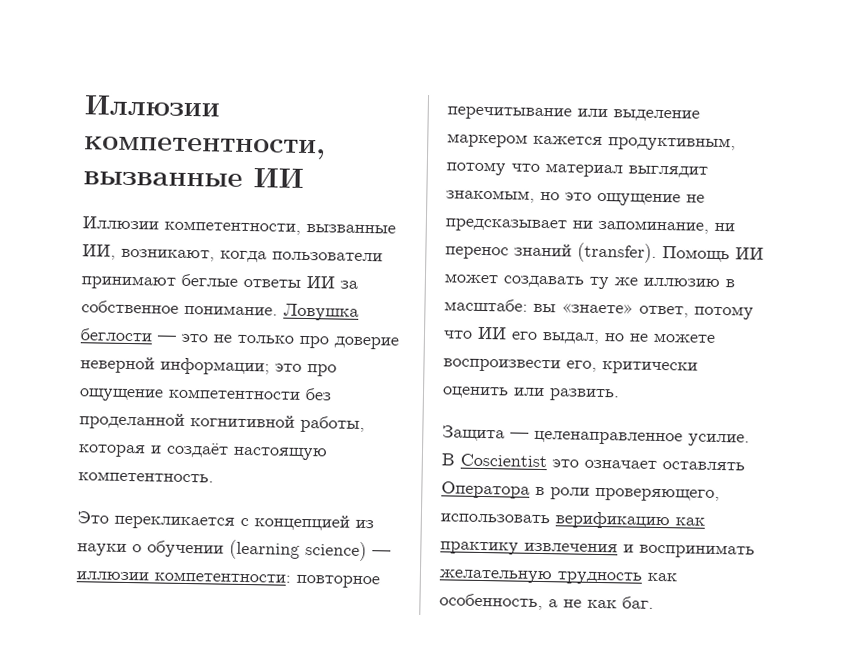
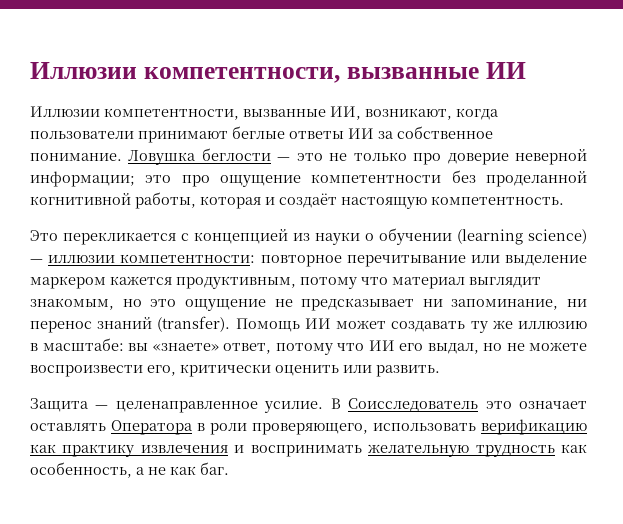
- В Coscientist это означает оставлять Оператора в роли проверяющего, использовать верификацию как практику извлечения и воспринимать желательную трудность как особенность, а не как баг.
+ В Соисследователь это означает оставлять Оператора в роли проверяющего, использовать верификацию как практику извлечения и воспринимать желательную трудность как особенность, а не как баг.

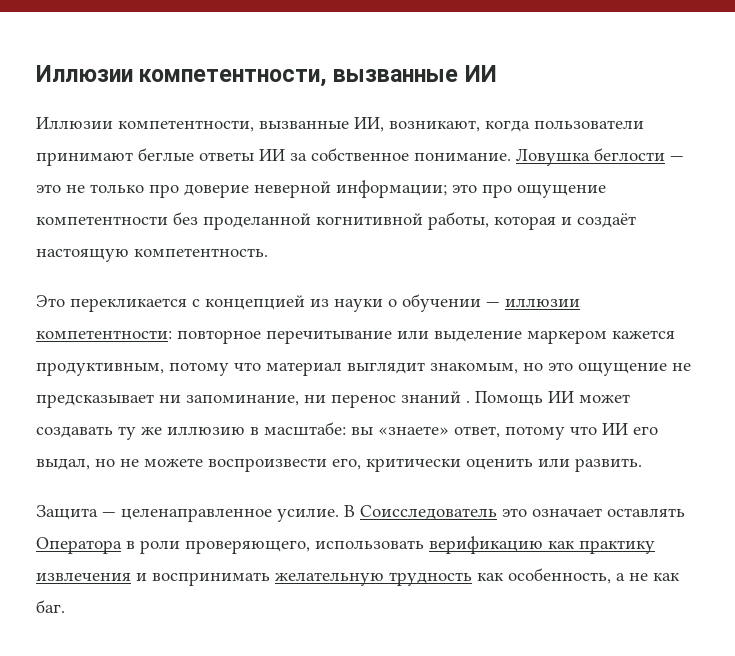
- Это перекликается с концепцией из науки о обучении (learning science) — иллюзии компетентности: повторное перечитывание или выделение маркером кажется продуктивным, потому что материал выглядит знакомым, но это ощущение не предсказывает ни запоминание, ни перенос знаний (transfer).
+ Это перекликается с концепцией из науки о обучении — иллюзии компетентности: повторное перечитывание или выделение маркером кажется продуктивным, потому что материал выглядит знакомым, но это ощущение не предсказывает ни запоминание, ни перенос знаний .

